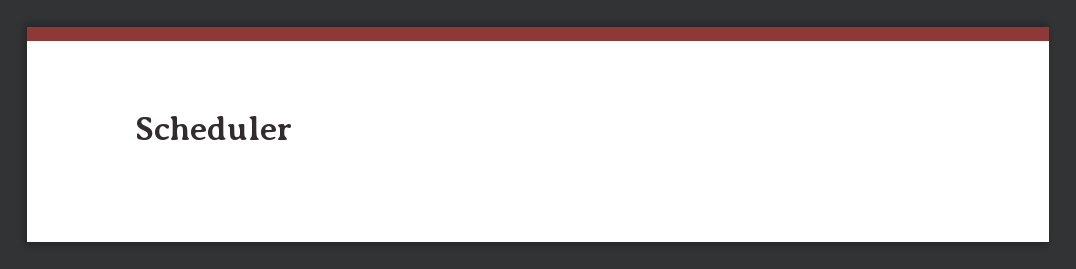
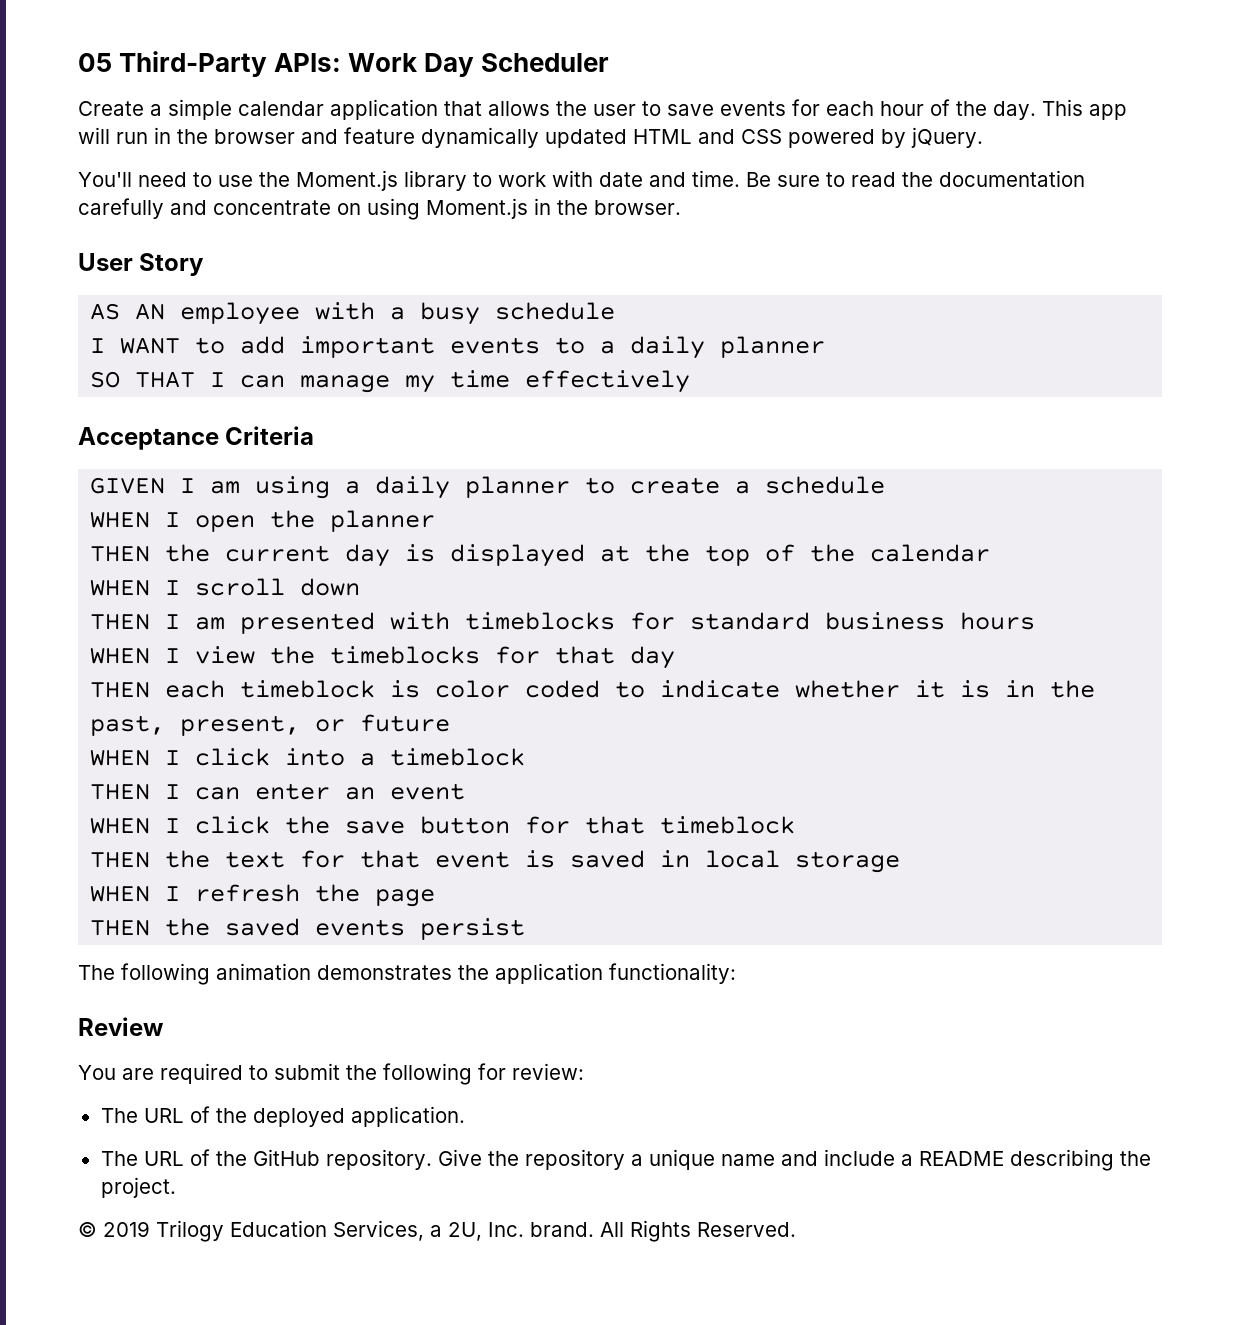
- Scheduler
+ 05 Third-Party APIs: Work Day Scheduler
+ Create a simple calendar application that allows the user to save events for each hour of the day. This app will run in the browser and feature dynamically updated HTML and CSS powered by jQuery.
+ You'll need to use the Moment.js library to work with date and time. Be sure to read the documentation carefully and concentrate on using Moment.js in the browser.
+ User Story
+ AS AN employee with a busy schedule
+ I WANT to add important events to a daily planner
+ SO THAT I can manage my time effectively
+ Acceptance Criteria
+ GIVEN I am using a daily planner to create a schedule
+ WHEN I open the planner
+ THEN the current day is displayed at the top of the calendar
+ WHEN I scroll down
+ THEN I am presented with timeblocks for standard business hours
+ WHEN I view the timeblocks for that day
+ THEN each timeblock is color coded to indicate whether it is in the past, present, or future
+ WHEN I click into a timeblock
+ THEN I can enter an event
+ WHEN I click the save button for that timeblock
+ THEN the text for that event is saved in local storage
+ WHEN I refresh the page
+ THEN the saved events persist
+ The following animation demonstrates the application functionality:
+ Review
+ You are required to submit the following for review:
+ The URL of the deployed application.
+ The URL of the GitHub repository. Give the repository a unique name and include a README describing the project.
+ © 2019 Trilogy Education Services, a 2U, Inc. brand. All Rights Reserved.

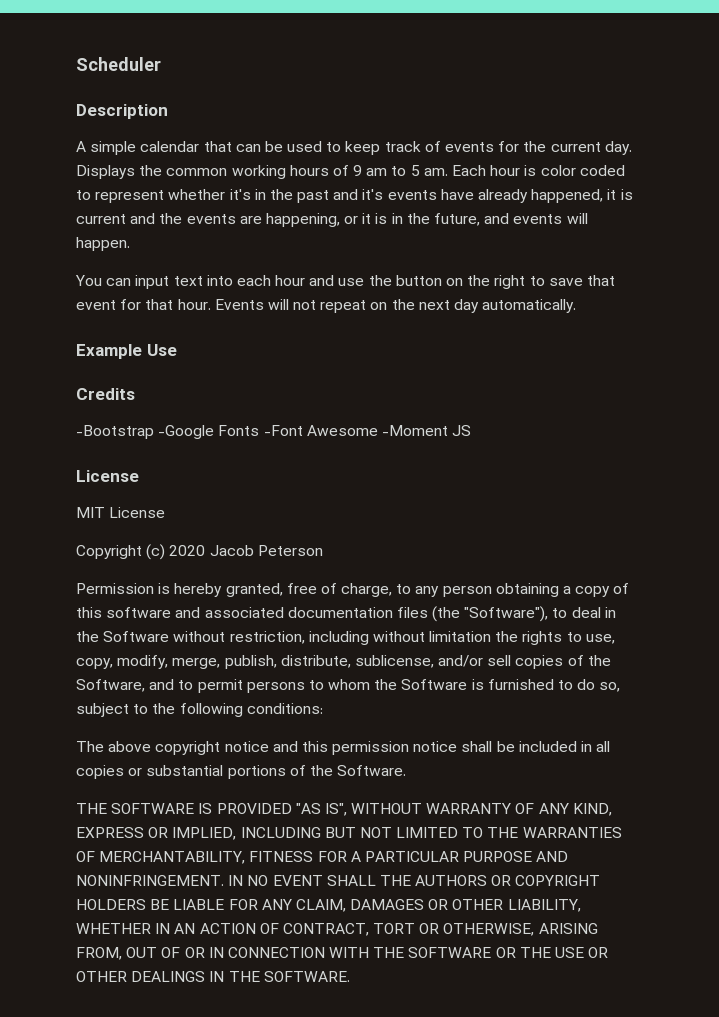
- 05 Third-Party APIs: Work Day Scheduler
- Create a simple calendar application that allows the user to save events for each hour of the day. This app will run in the browser and feature dynamically updated HTML and CSS powered by jQuery.
- You'll need to use the Moment.js library to work with date and time. Be sure to read the documentation carefully and concentrate on using Moment.js in the browser.
- User Story
- AS AN employee with a busy schedule
- I WANT to add important events to a daily planner
- SO THAT I can manage my time effectively
- Acceptance Criteria
- GIVEN I am using a daily planner to create a schedule
- WHEN I open the planner
- THEN the current day is displayed at the top of the calendar
- WHEN I scroll down
- THEN I am presented with timeblocks for standard business hours
- WHEN I view the timeblocks for that day
- THEN each timeblock is color coded to indicate whether it is in the past, present, or future
- WHEN I click into a timeblock
- THEN I can enter an event
- WHEN I click the save button for that timeblock
- THEN the text for that event is saved in local storage
- WHEN I refresh the page
- THEN the saved events persist
- The following animation demonstrates the application functionality:
- Review
- You are required to submit the following for review:
- The URL of the deployed application.
- The URL of the GitHub repository. Give the repository a unique name and include a README describing the project.
- © 2019 Trilogy Education Services, a 2U, Inc. brand. All Rights Reserved.
+ Scheduler
+ Description
+ A simple calendar that can be used to keep track of events for the current day. Displays the common working hours of 9 am to 5 am. Each hour is color coded to represent whether it's in the past and it's events have already happened, it is current and the events are happening, or it is in the future, and events will happen.
+ You can input text into each hour and use the button on the right to save that event for that hour. Events will not repeat on the next day automatically.
+ Example Use
+ Credits
+ -Bootstrap -Google Fonts -Font Awesome -Moment JS
+ License
+ MIT License
+ Copyright (c) 2020 Jacob Peterson
+ Permission is hereby granted, free of charge, to any person obtaining a copy of this software and associated documentation files (the "Software"), to deal in the Software without restriction, including without limitation the rights to use, copy, modify, merge, publish, distribute, sublicense, and/or sell copies of the Software, and to permit persons to whom the Software is furnished to do so, subject to the following conditions:
+ The above copyright notice and this permission notice shall be included in all copies or substantial portions of the Software.
+ THE SOFTWARE IS PROVIDED "AS IS", WITHOUT WARRANTY OF ANY KIND, EXPRESS OR IMPLIED, INCLUDING BUT NOT LIMITED TO THE WARRANTIES OF MERCHANTABILITY, FITNESS FOR A PARTICULAR PURPOSE AND NONINFRINGEMENT. IN NO EVENT SHALL THE AUTHORS OR COPYRIGHT HOLDERS BE LIABLE FOR ANY CLAIM, DAMAGES OR OTHER LIABILITY, WHETHER IN AN ACTION OF CONTRACT, TORT OR OTHERWISE, ARISING FROM, OUT OF OR IN CONNECTION WITH THE SOFTWARE OR THE USE OR OTHER DEALINGS IN THE SOFTWARE.

